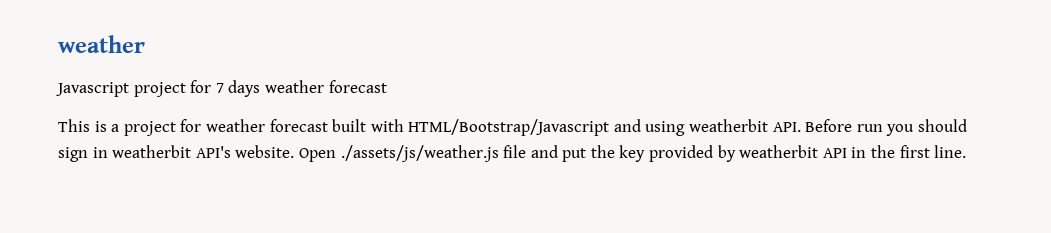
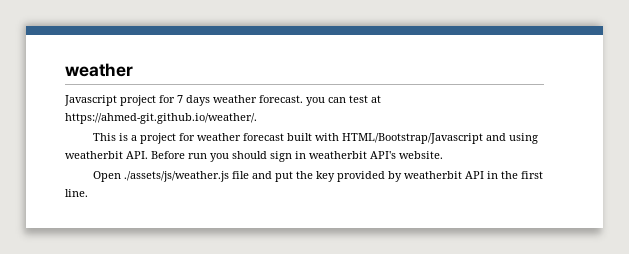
- Javascript project for 7 days weather forecast
+ Javascript project for 7 days weather forecast. you can test at https://ahmed-git.github.io/weather/.
- This is a project for weather forecast built with HTML/Bootstrap/Javascript and using weatherbit API. Before run you should sign in weatherbit API's website. Open ./assets/js/weather.js file and put the key provided by weatherbit API in the first line.
+ This is a project for weather forecast built with HTML/Bootstrap/Javascript and using weatherbit API. Before run you should sign in weatherbit API's website.
+ Open ./assets/js/weather.js file and put the key provided by weatherbit API in the first line.

